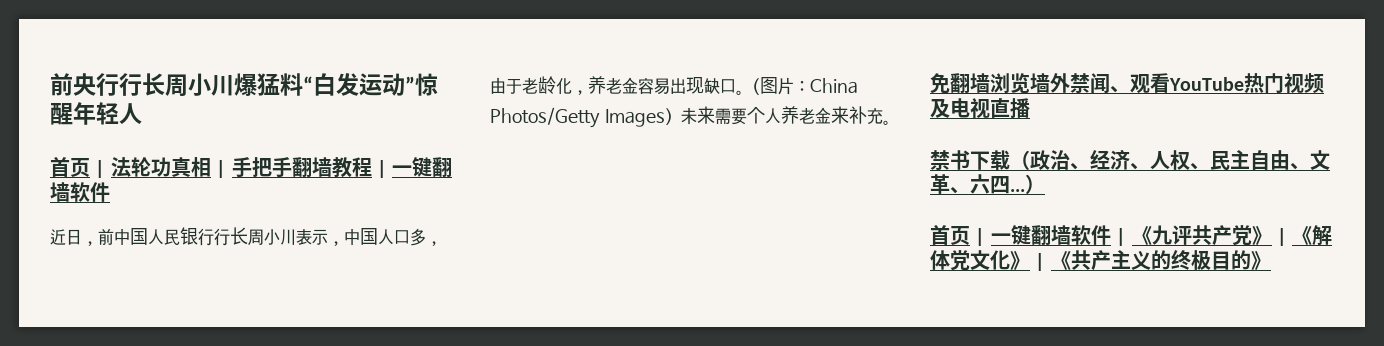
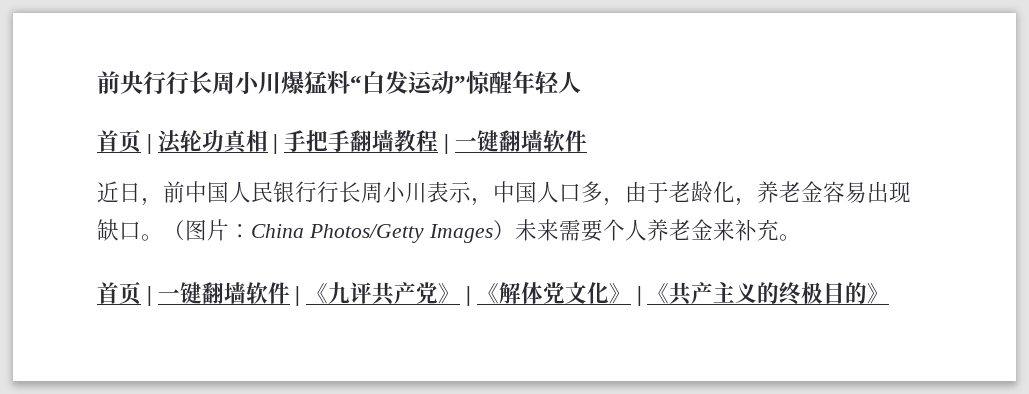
- 免翻墙浏览墙外禁闻、观看YouTube热门视频及电视直播
- 禁书下载（政治、经济、人权、民主自由、文革、六四...）

